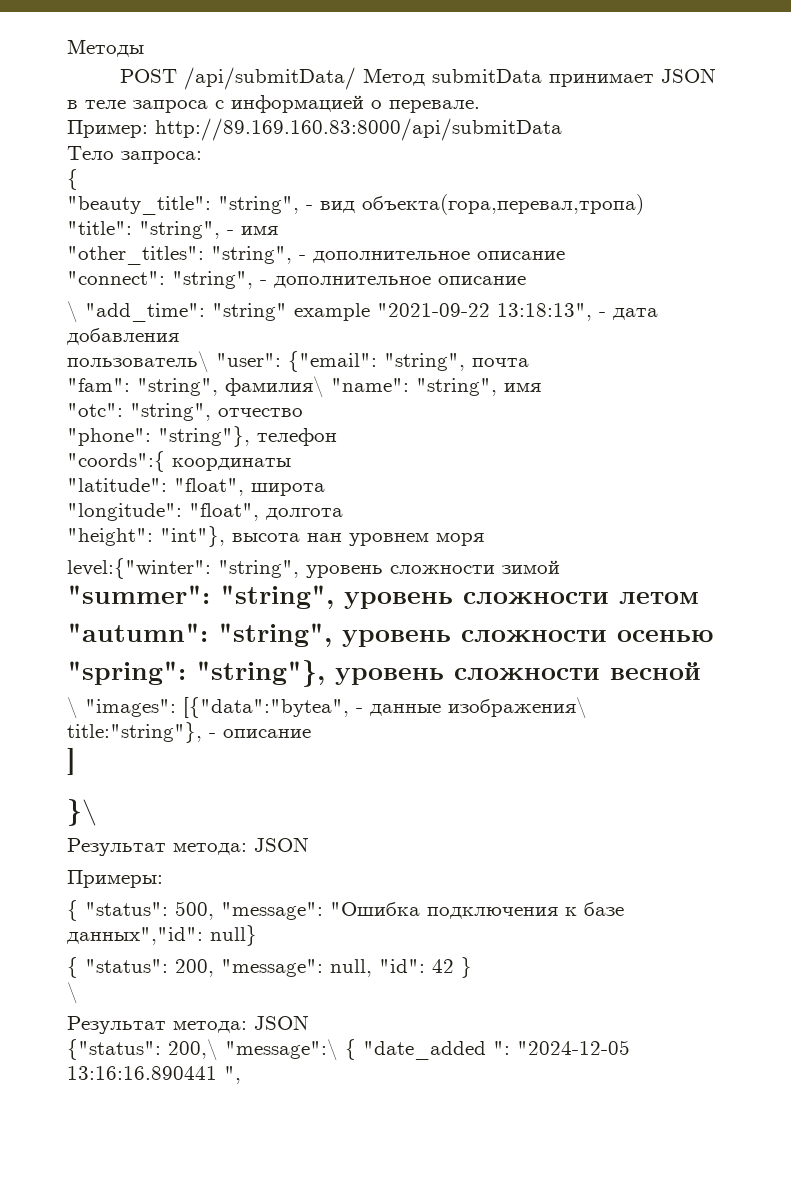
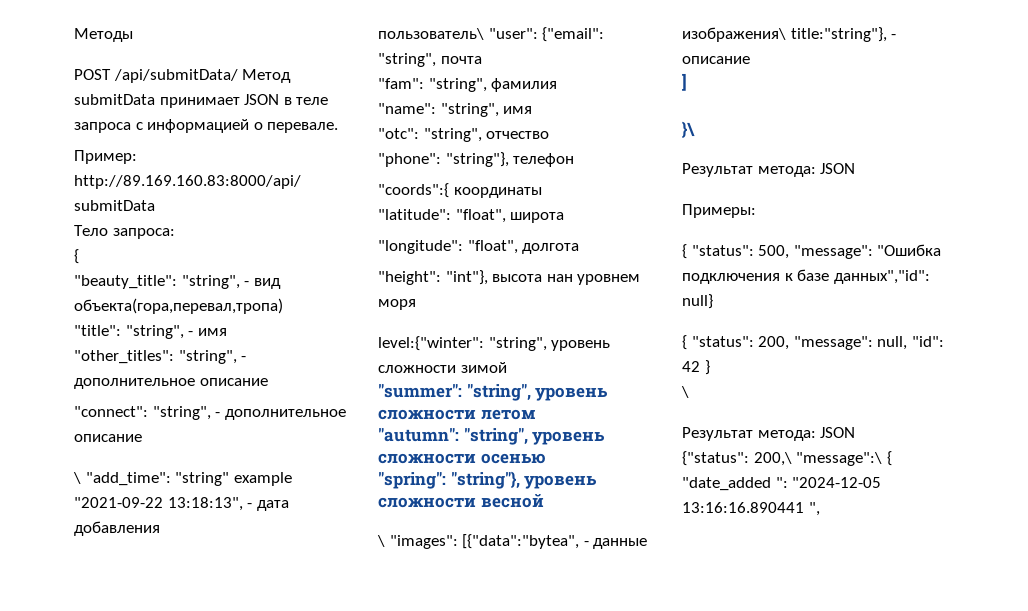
- "fam": "string", фамилия\ "name": "string", имя
+ "fam": "string", фамилия
+ "name": "string", имя

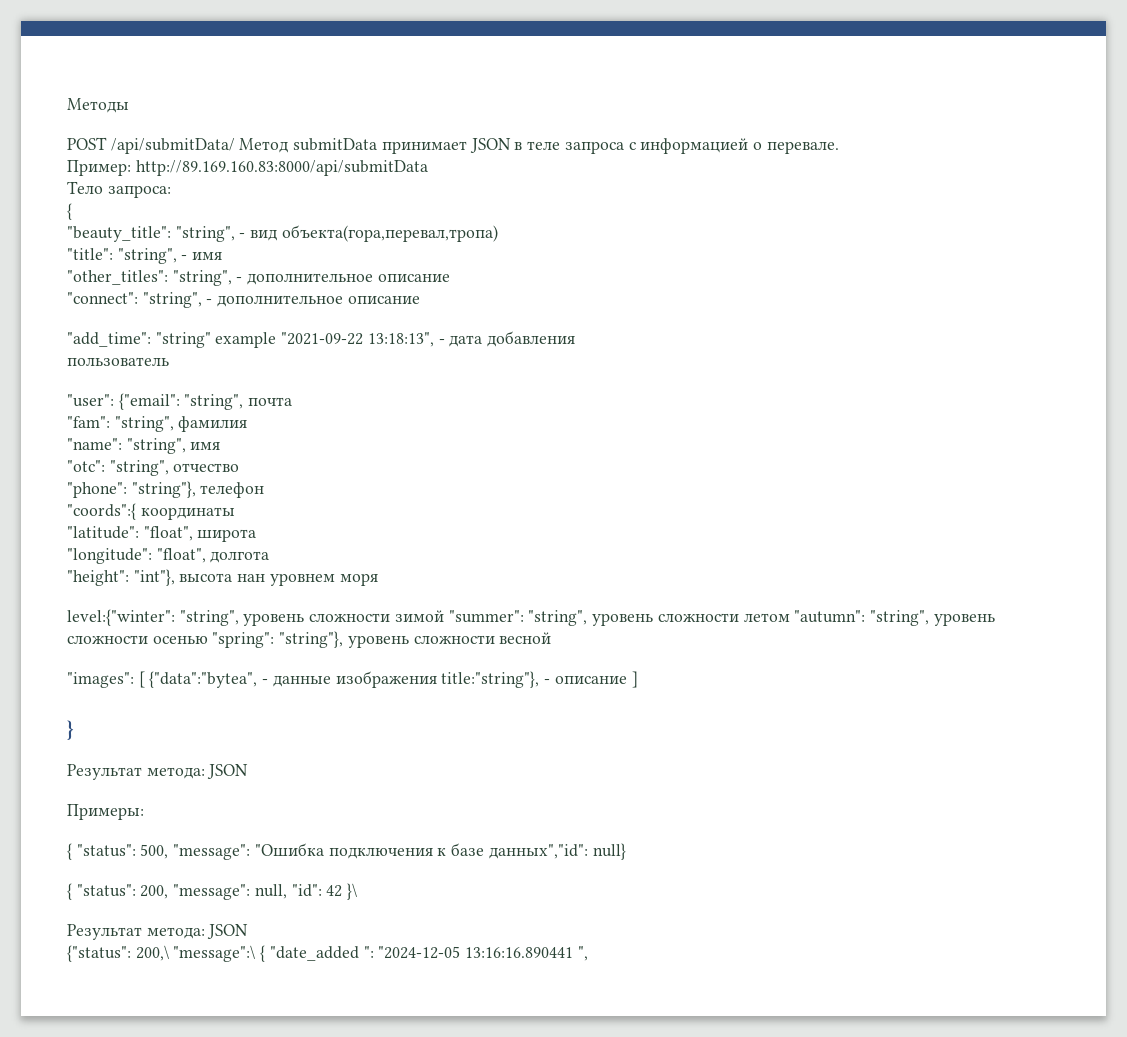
- \ "add_time": "string" example "2021-09-22 13:18:13", - дата добавления
+ "add_time": "string" example "2021-09-22 13:18:13", - дата добавления
- пользователь\ "user": {"email": "string", почта
+ пользователь
+ "user": {"email": "string", почта
- level:{"winter": "string", уровень сложности зимой
- "summer": "string", уровень сложности летом
- "autumn": "string", уровень сложности осенью
- "spring": "string"}, уровень сложности весной
+ level:{"winter": "string", уровень сложности зимой "summer": "string", уровень сложности летом "autumn": "string", уровень сложности осенью "spring": "string"}, уровень сложности весной
- \ "images": [{"data":"bytea", - данные изображения\ title:"string"}, - описание
- ]
+ "images": [ {"data":"bytea", - данные изображения title:"string"}, - описание ]
- }\
+ }
- { "status": 200, "message": null, "id": 42 }
- \
+ { "status": 200, "message": null, "id": 42 }\

